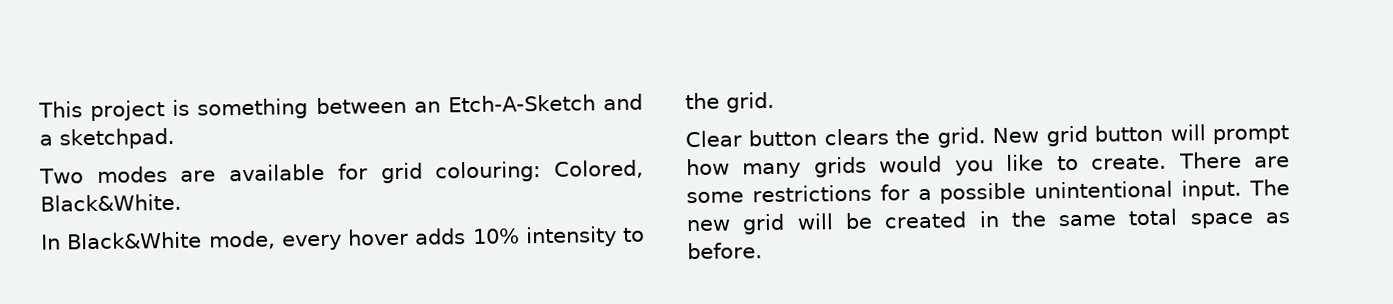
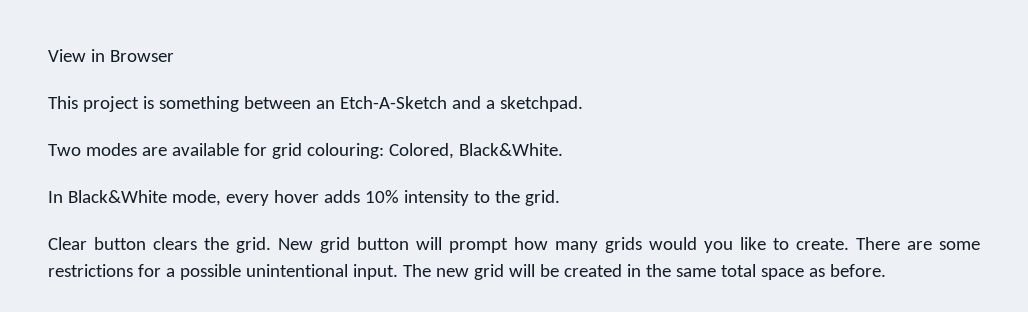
+ View in Browser

